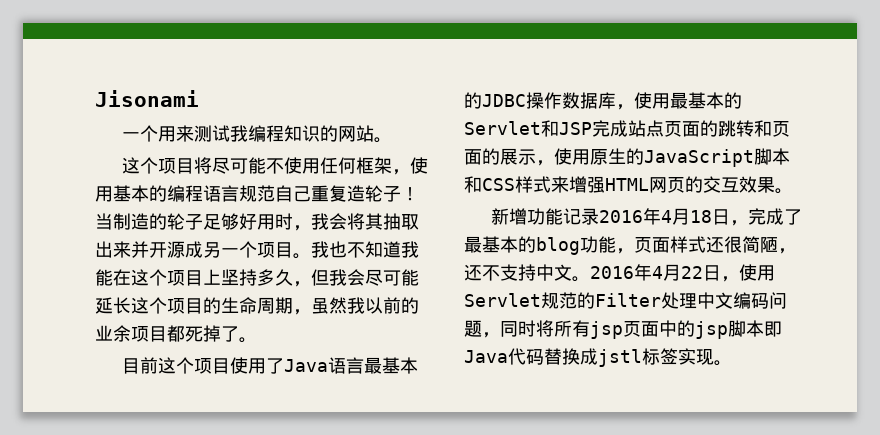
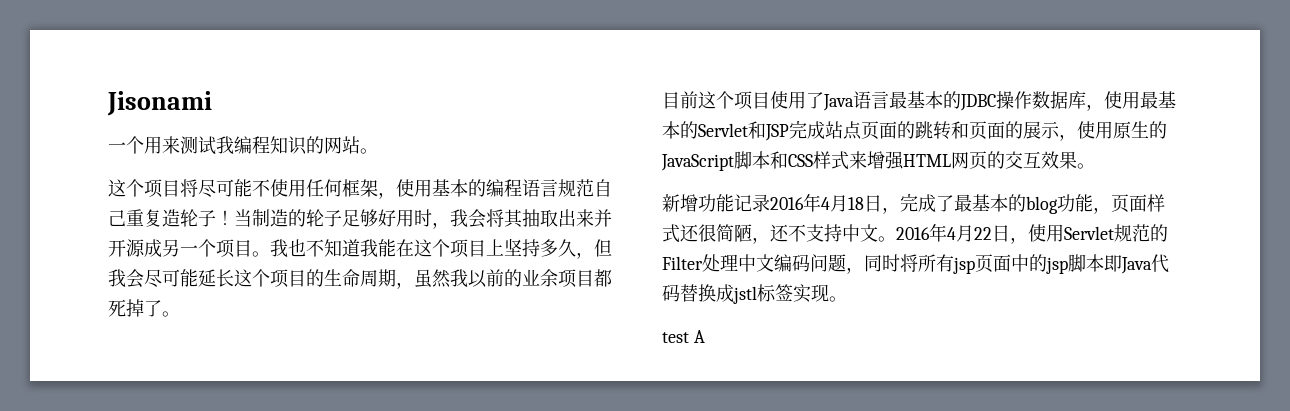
+ test A

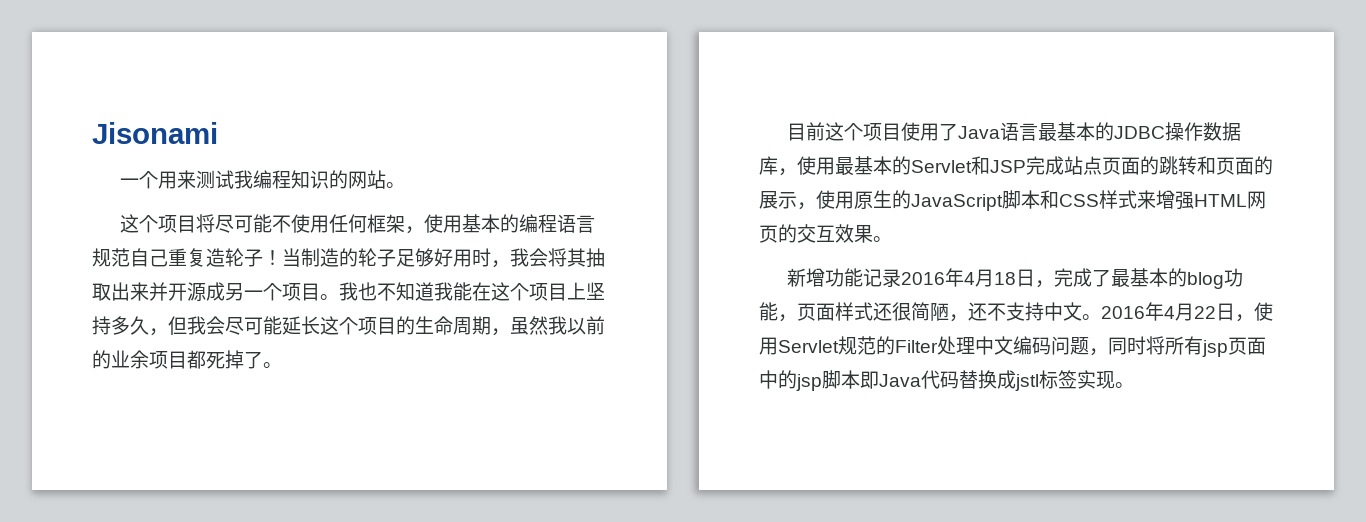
- test A

